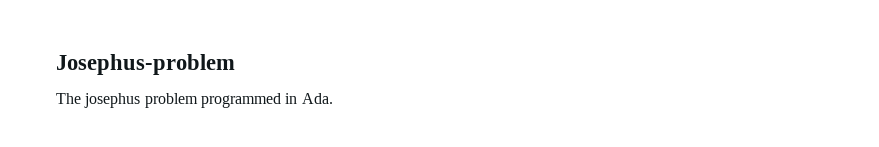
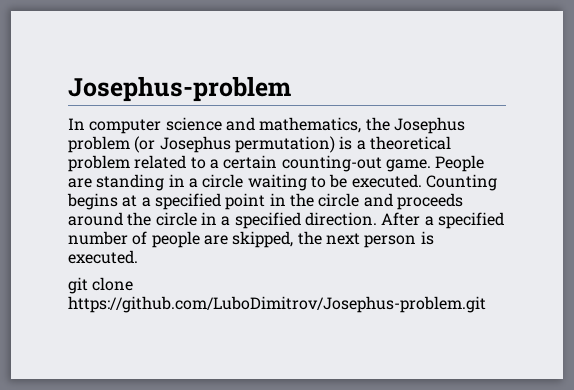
- The josephus problem programmed in Ada.
+ In computer science and mathematics, the Josephus problem (or Josephus permutation) is a theoretical problem related to a certain counting-out game. People are standing in a circle waiting to be executed. Counting begins at a specified point in the circle and proceeds around the circle in a specified direction. After a specified number of people are skipped, the next person is executed.
+ git clone https://github.com/LuboDimitrov/Josephus-problem.git

